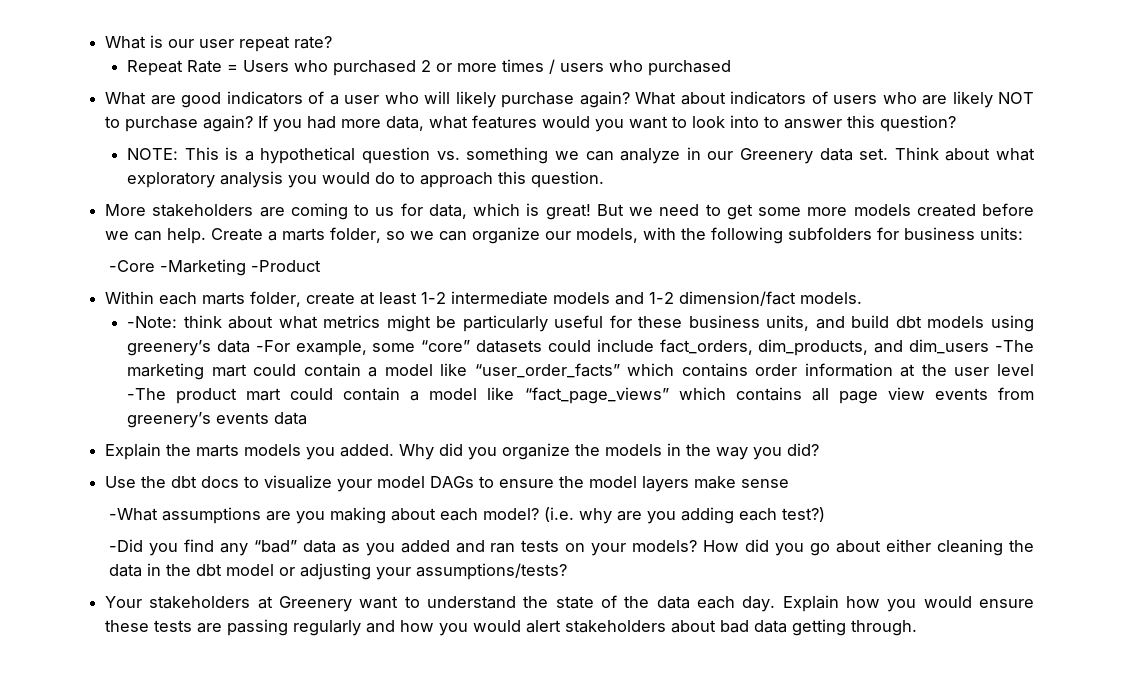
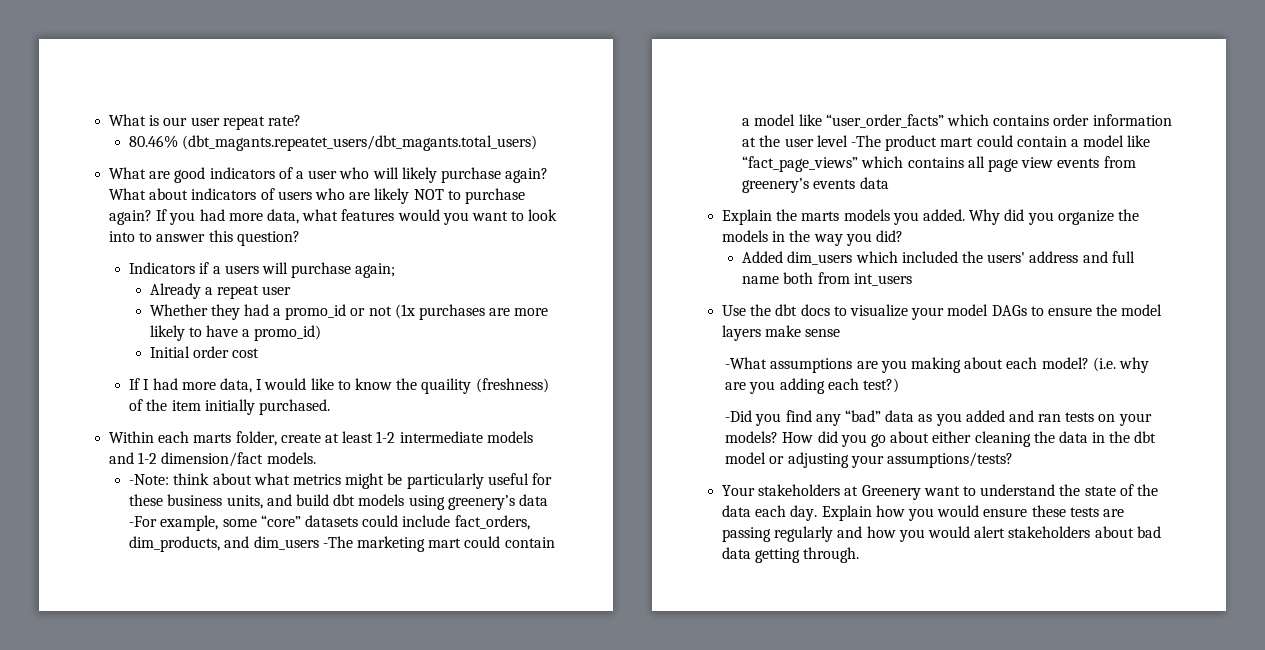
- Repeat Rate = Users who purchased 2 or more times / users who purchased
+ 80.46% (dbt_magants.repeatet_users/dbt_magants.total_users)
- NOTE: This is a hypothetical question vs. something we can analyze in our Greenery data set. Think about what exploratory analysis you would do to approach this question.
- More stakeholders are coming to us for data, which is great! But we need to get some more models created before we can help. Create a marts folder, so we can organize our models, with the following subfolders for business units:
- -Core -Marketing -Product
+ Indicators if a users will purchase again;
+ Already a repeat user
+ Whether they had a promo_id or not (1x purchases are more likely to have a promo_id)
+ Initial order cost
+ If I had more data, I would like to know the quaility (freshness) of the item initially purchased.
+ Added dim_users which included the users' address and full name both from int_users

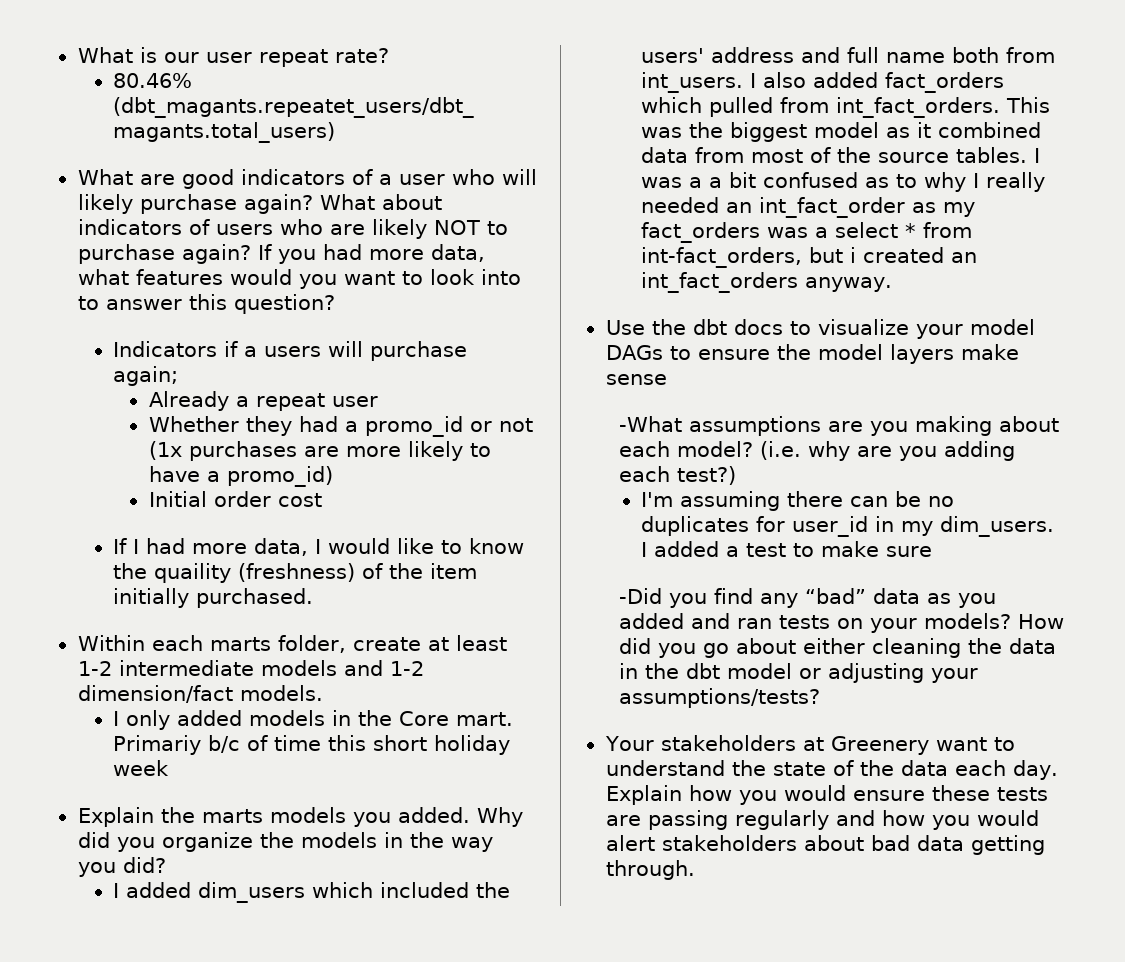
- -Note: think about what metrics might be particularly useful for these business units, and build dbt models using greenery’s data -For example, some “core” datasets could include fact_orders, dim_products, and dim_users -The marketing mart could contain a model like “user_order_facts” which contains order information at the user level -The product mart could contain a model like “fact_page_views” which contains all page view events from greenery’s events data
+ I only added models in the Core mart. Primariy b/c of time this short holiday week
- Added dim_users which included the users' address and full name both from int_users
+ I added dim_users which included the users' address and full name both from int_users. I also added fact_orders which pulled from int_fact_orders. This was the biggest model as it combined data from most of the source tables. I was a a bit confused as to why I really needed an int_fact_order as my fact_orders was a select * from int-fact_orders, but i created an int_fact_orders anyway.
+ I'm assuming there can be no duplicates for user_id in my dim_users. I added a test to make sure

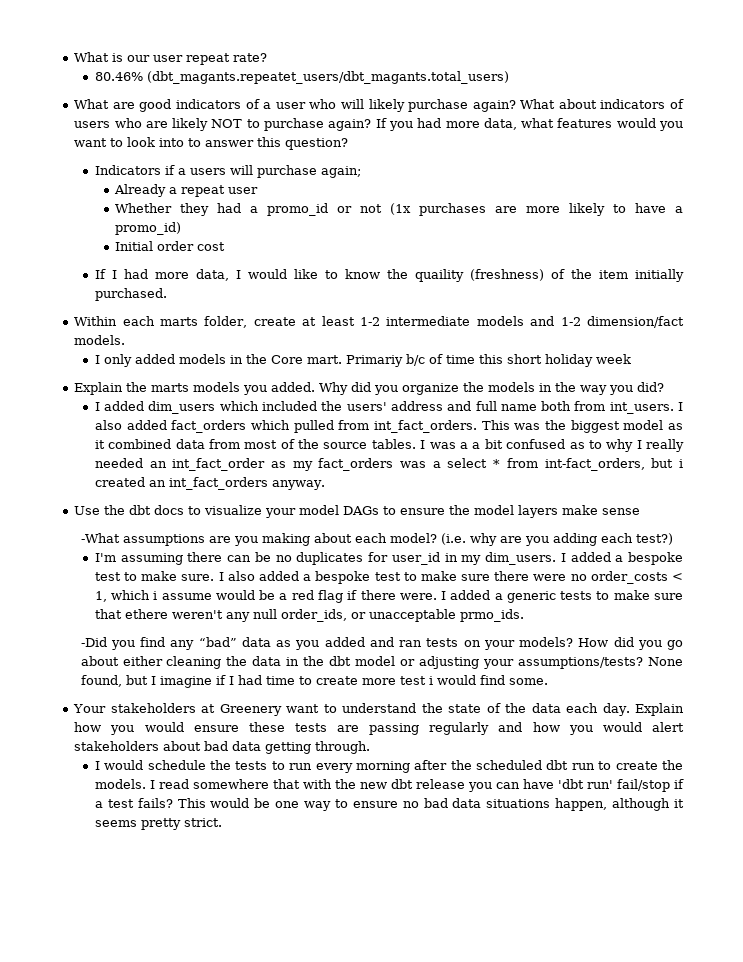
- I added a test to make sure
+ I added a bespoke test to make sure. I also added a bespoke test to make sure there were no order_costs < 1, which i assume would be a red flag if there were. I added a generic tests to make sure that ethere weren't any null order_ids, or unacceptable prmo_ids.
+ None found, but I imagine if I had time to create more test i would find some.
+ I would schedule the tests to run every morning after the scheduled dbt run to create the models. I read somewhere that with the new dbt release you can have 'dbt run' fail/stop if a test fails? This would be one way to ensure no bad data situations happen, although it seems pretty strict.

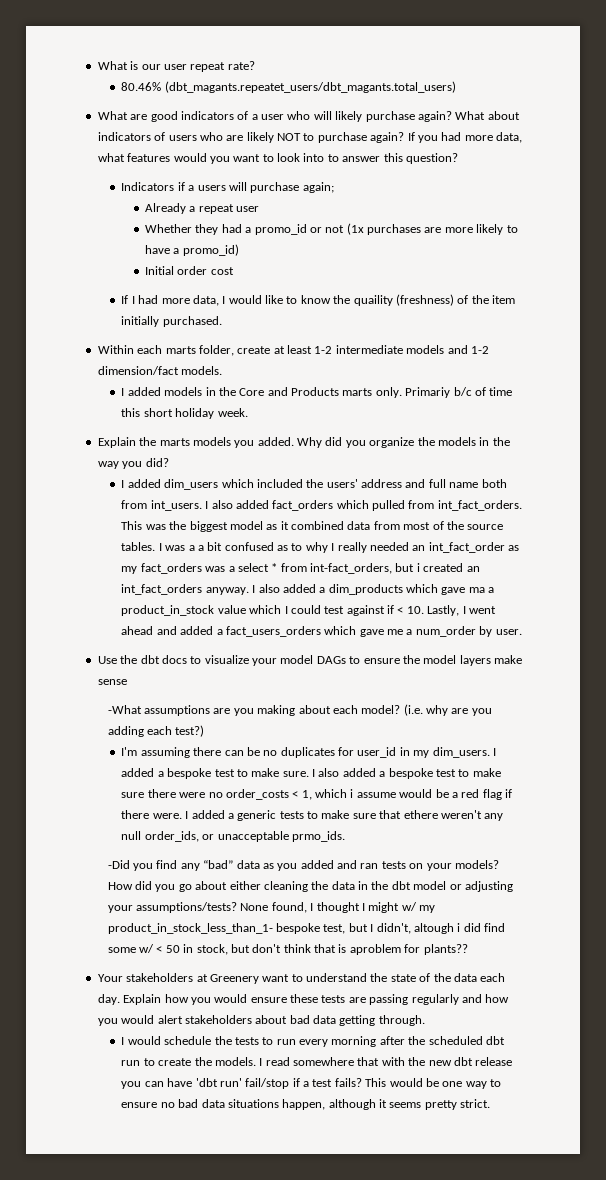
- I only added models in the Core mart.
+ I added models in the Core and Products marts only.
- Primariy b/c of time this short holiday week
+ Primariy b/c of time this short holiday week.
+ I also added a dim_products which gave ma a product_in_stock value which I could test against if < 10. Lastly, I went ahead and added a fact_users_orders which gave me a num_order by user.
- None found, but I imagine if I had time to create more test i would find some.
+ None found, I thought I might w/ my product_in_stock_less_than_1- bespoke test, but I didn't, altough i did find some w/ < 50 in stock, but don't think that is aproblem for plants??

